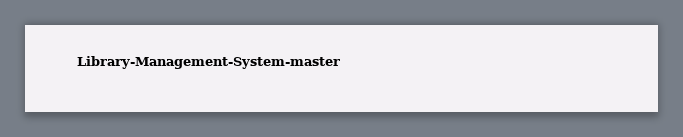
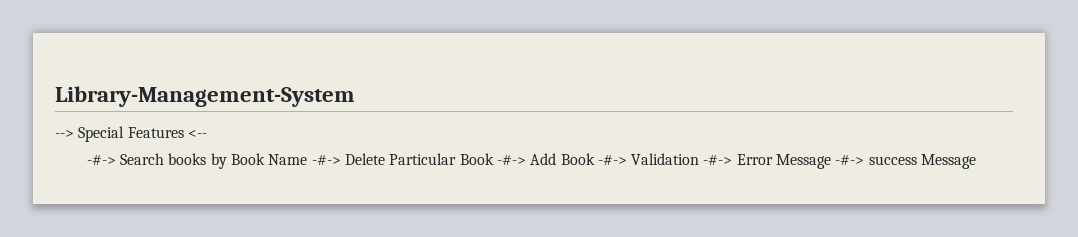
- Library-Management-System-master
+ Library-Management-System
+ --> Special Features <--
+ -#-> Search books by Book Name -#-> Delete Particular Book -#-> Add Book -#-> Validation -#-> Error Message -#-> success Message

